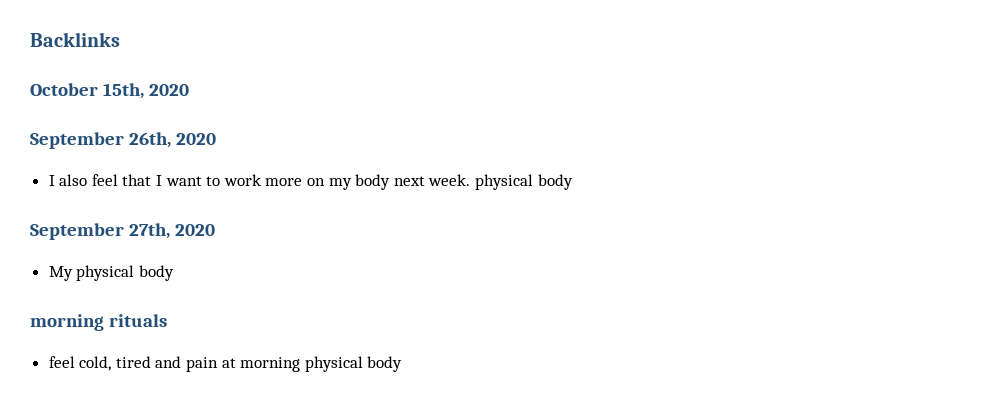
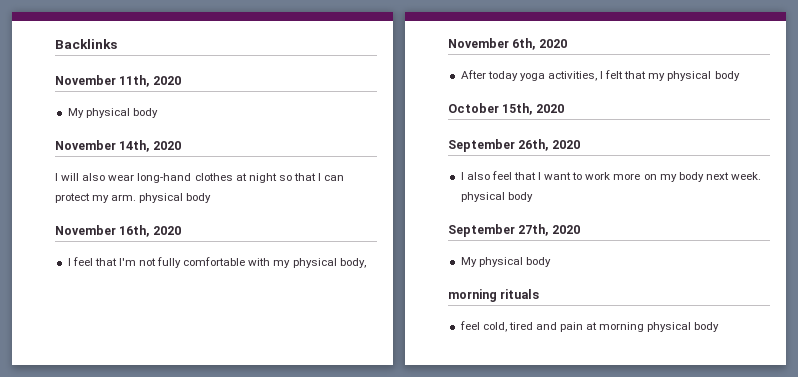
+ November 11th, 2020
+ My physical body
+ November 14th, 2020
+ I will also wear long-hand clothes at night so that I can protect my arm. physical body
+ November 16th, 2020
+ I feel that I'm not fully comfortable with my physical body,
+ November 6th, 2020
+ After today yoga activities, I felt that my physical body

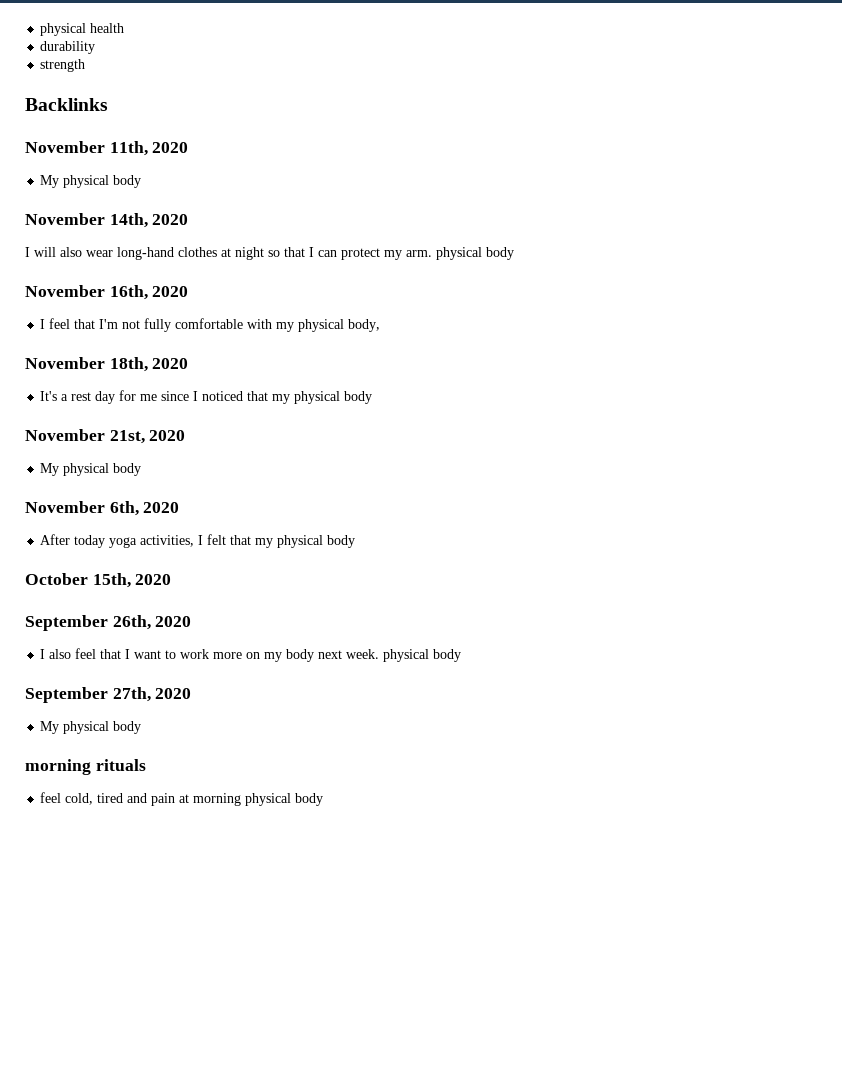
+ physical health
+ durability
+ strength
+ November 18th, 2020
+ It's a rest day for me since I noticed that my physical body
+ November 21st, 2020
+ My physical body

